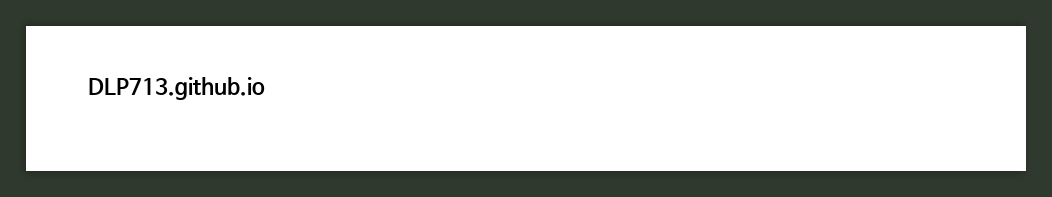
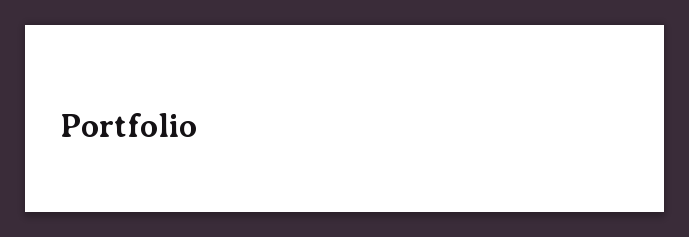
- DLP713.github.io
+ Portfolio

